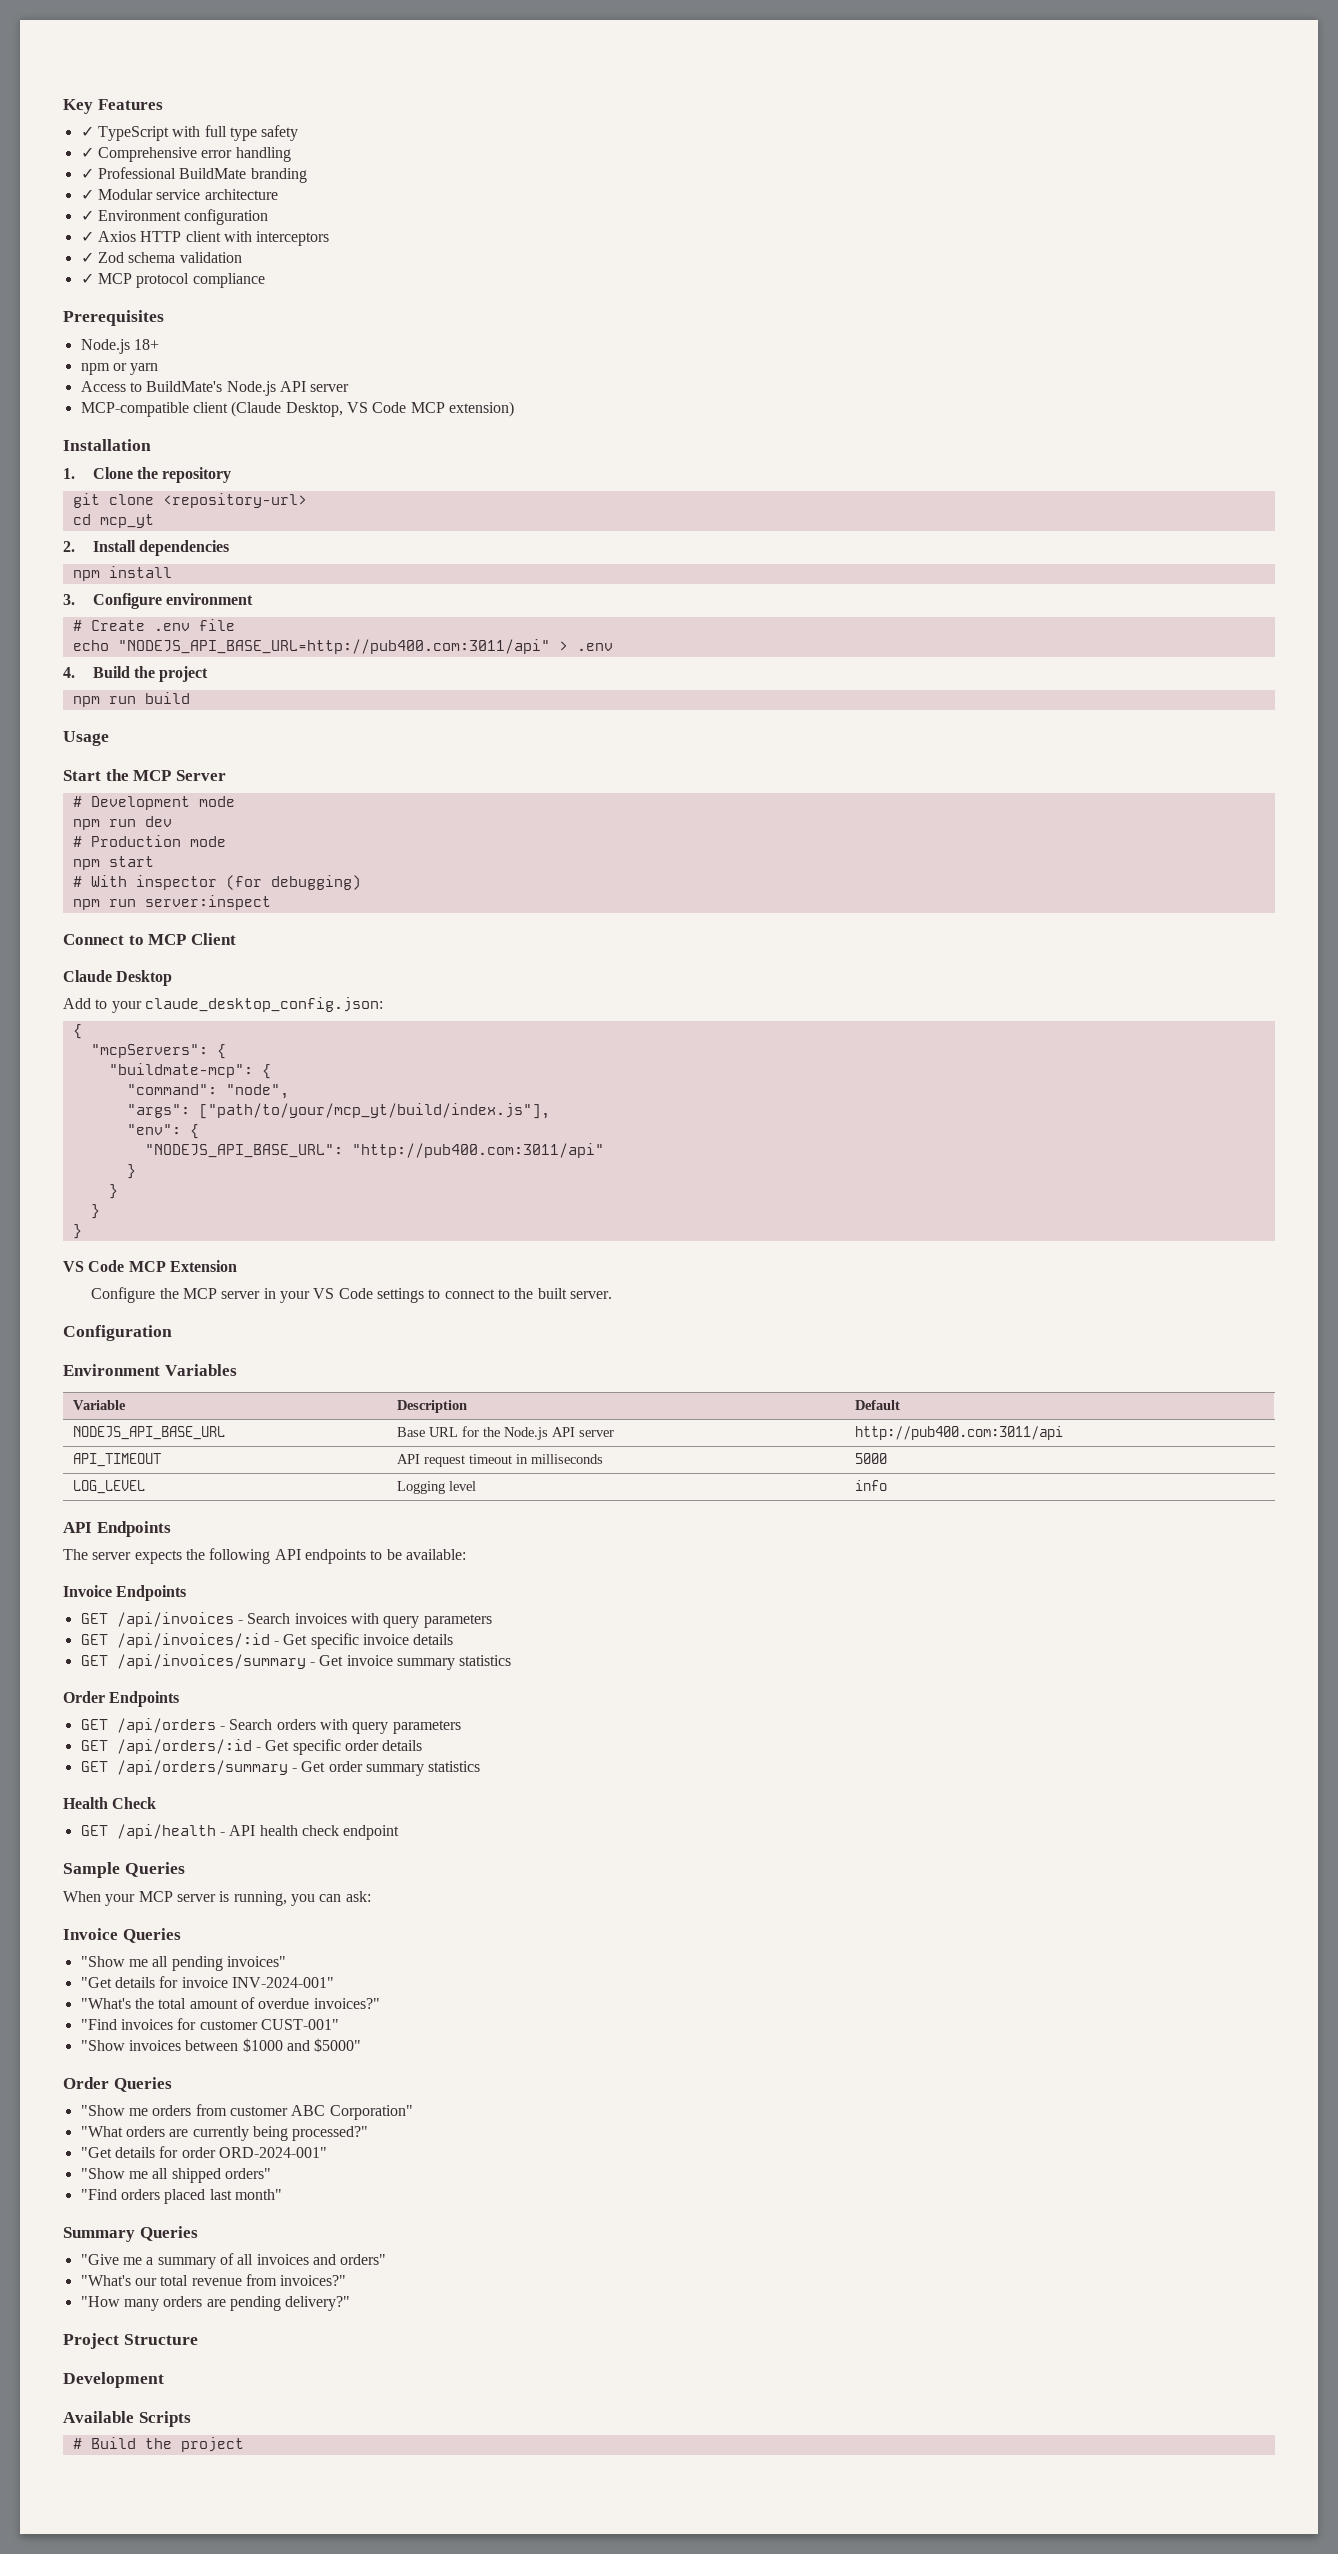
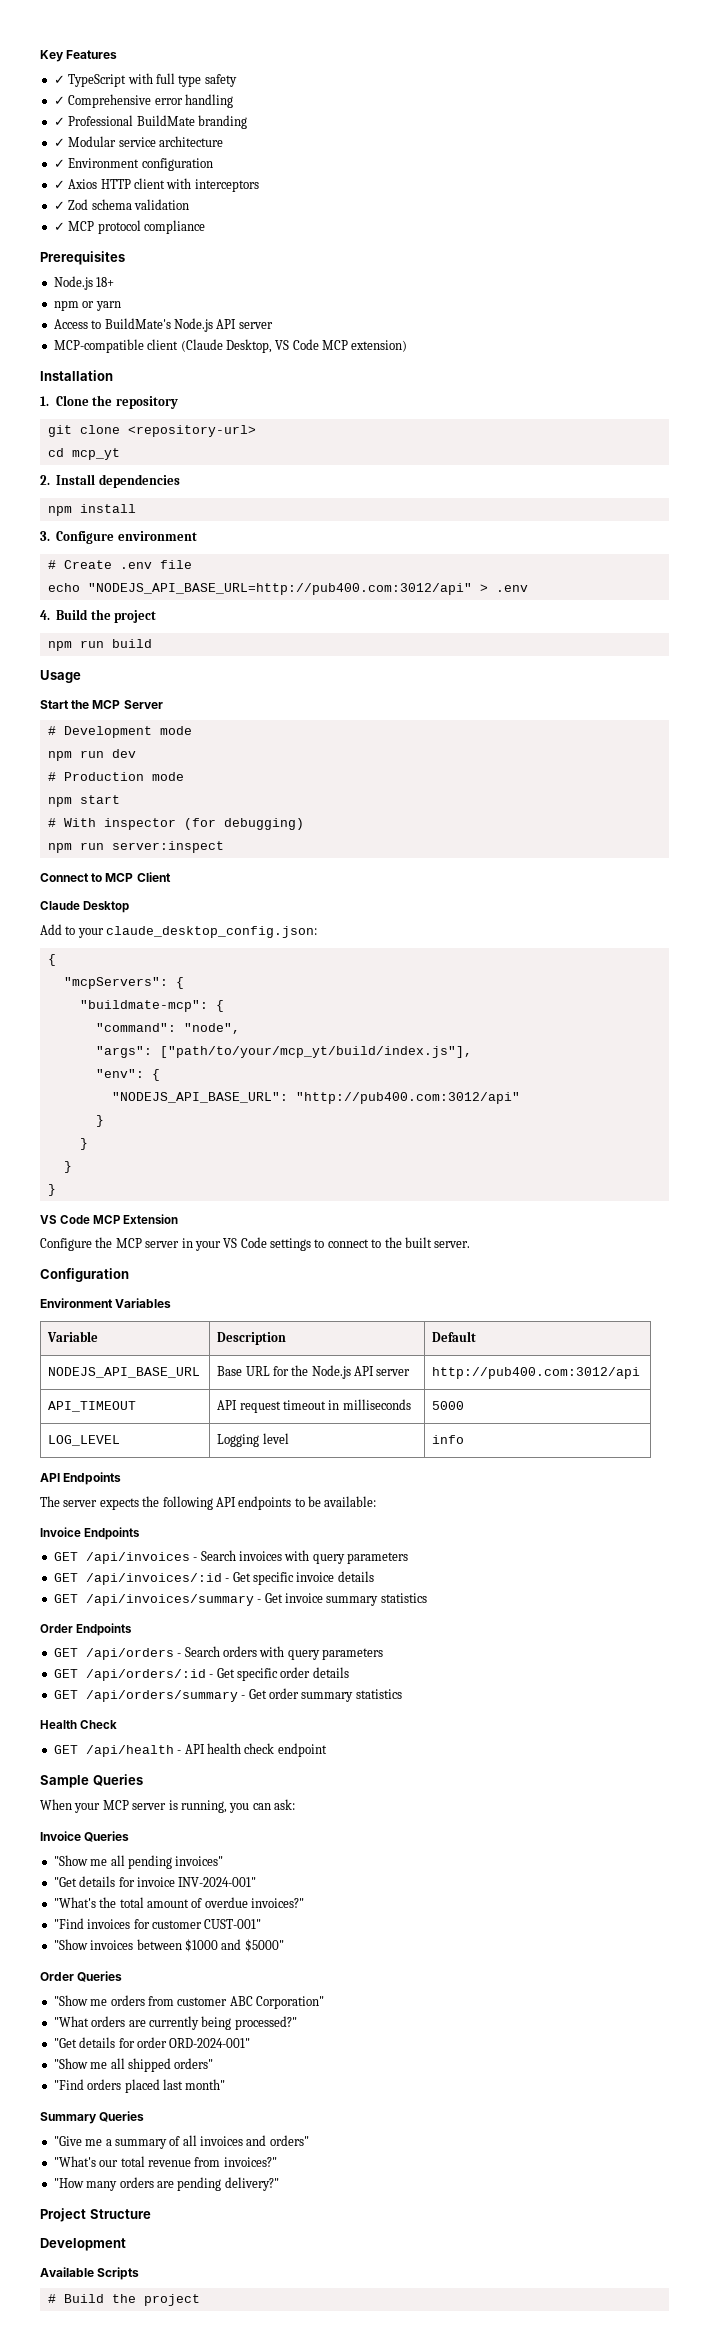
- echo "NODEJS_API_BASE_URL=http://pub400.com:3011/api" > .env
+ echo "NODEJS_API_BASE_URL=http://pub400.com:3012/api" > .env
- "NODEJS_API_BASE_URL": "http://pub400.com:3011/api"
+ "NODEJS_API_BASE_URL": "http://pub400.com:3012/api"
- NODEJS_API_BASE_URL | Base URL for the Node.js API server | http://pub400.com:3011/api
+ NODEJS_API_BASE_URL | Base URL for the Node.js API server | http://pub400.com:3012/api

